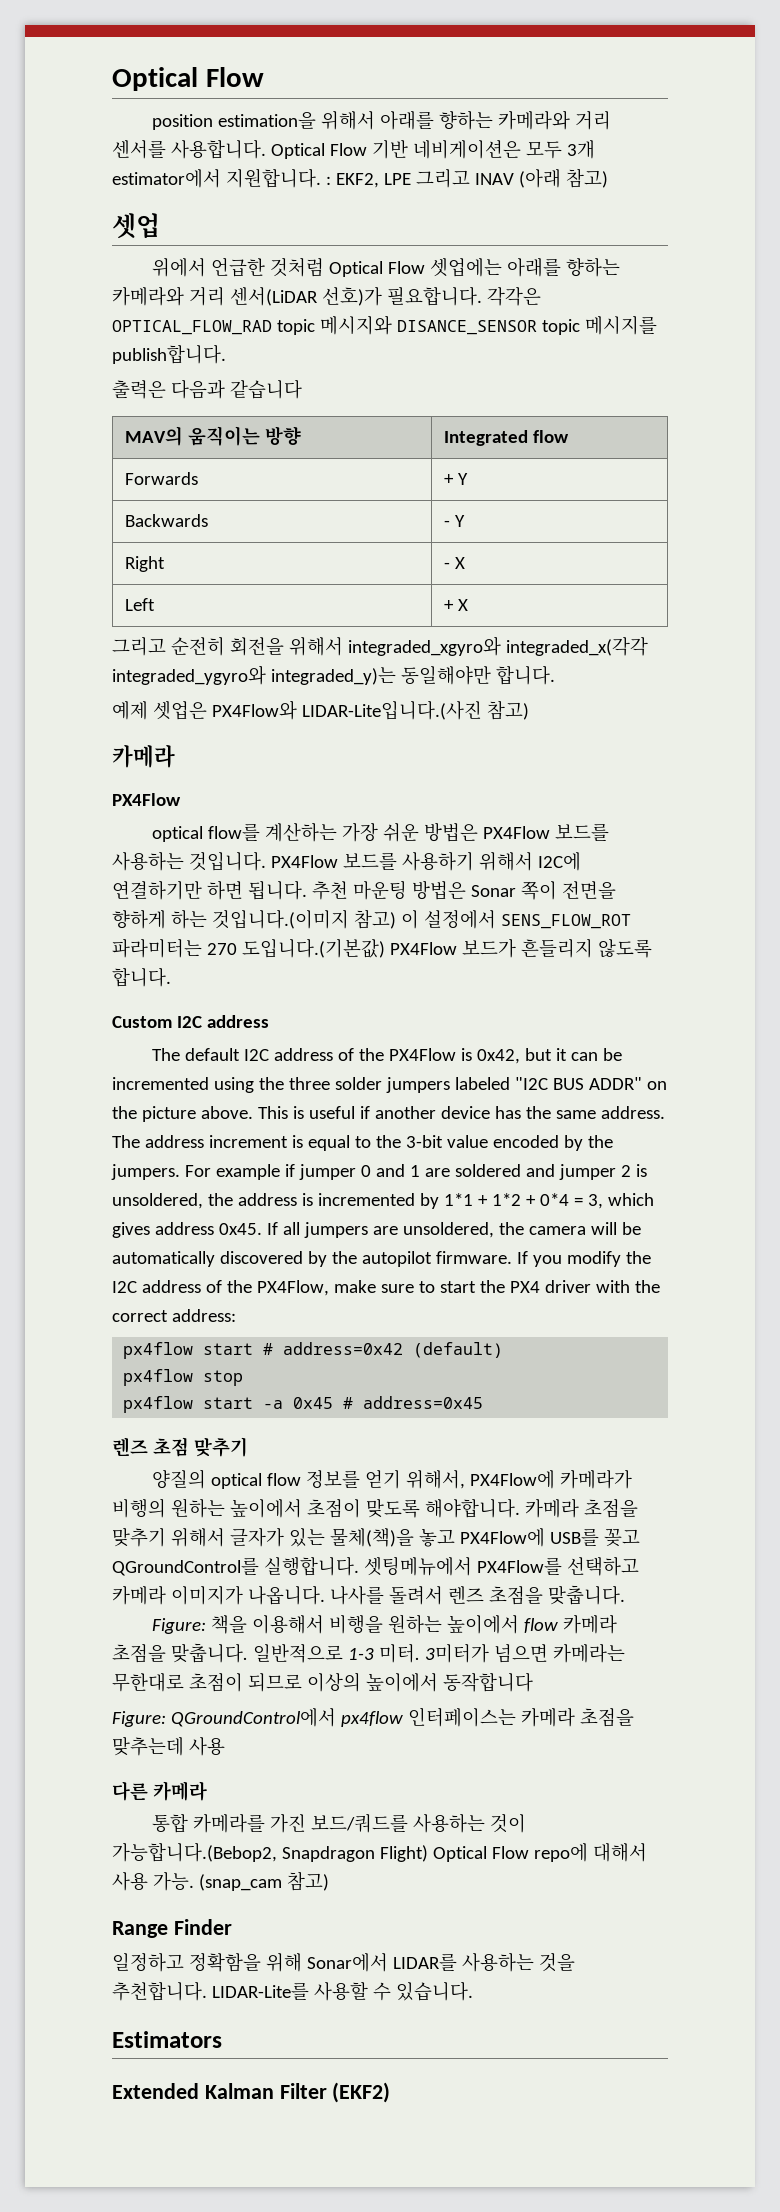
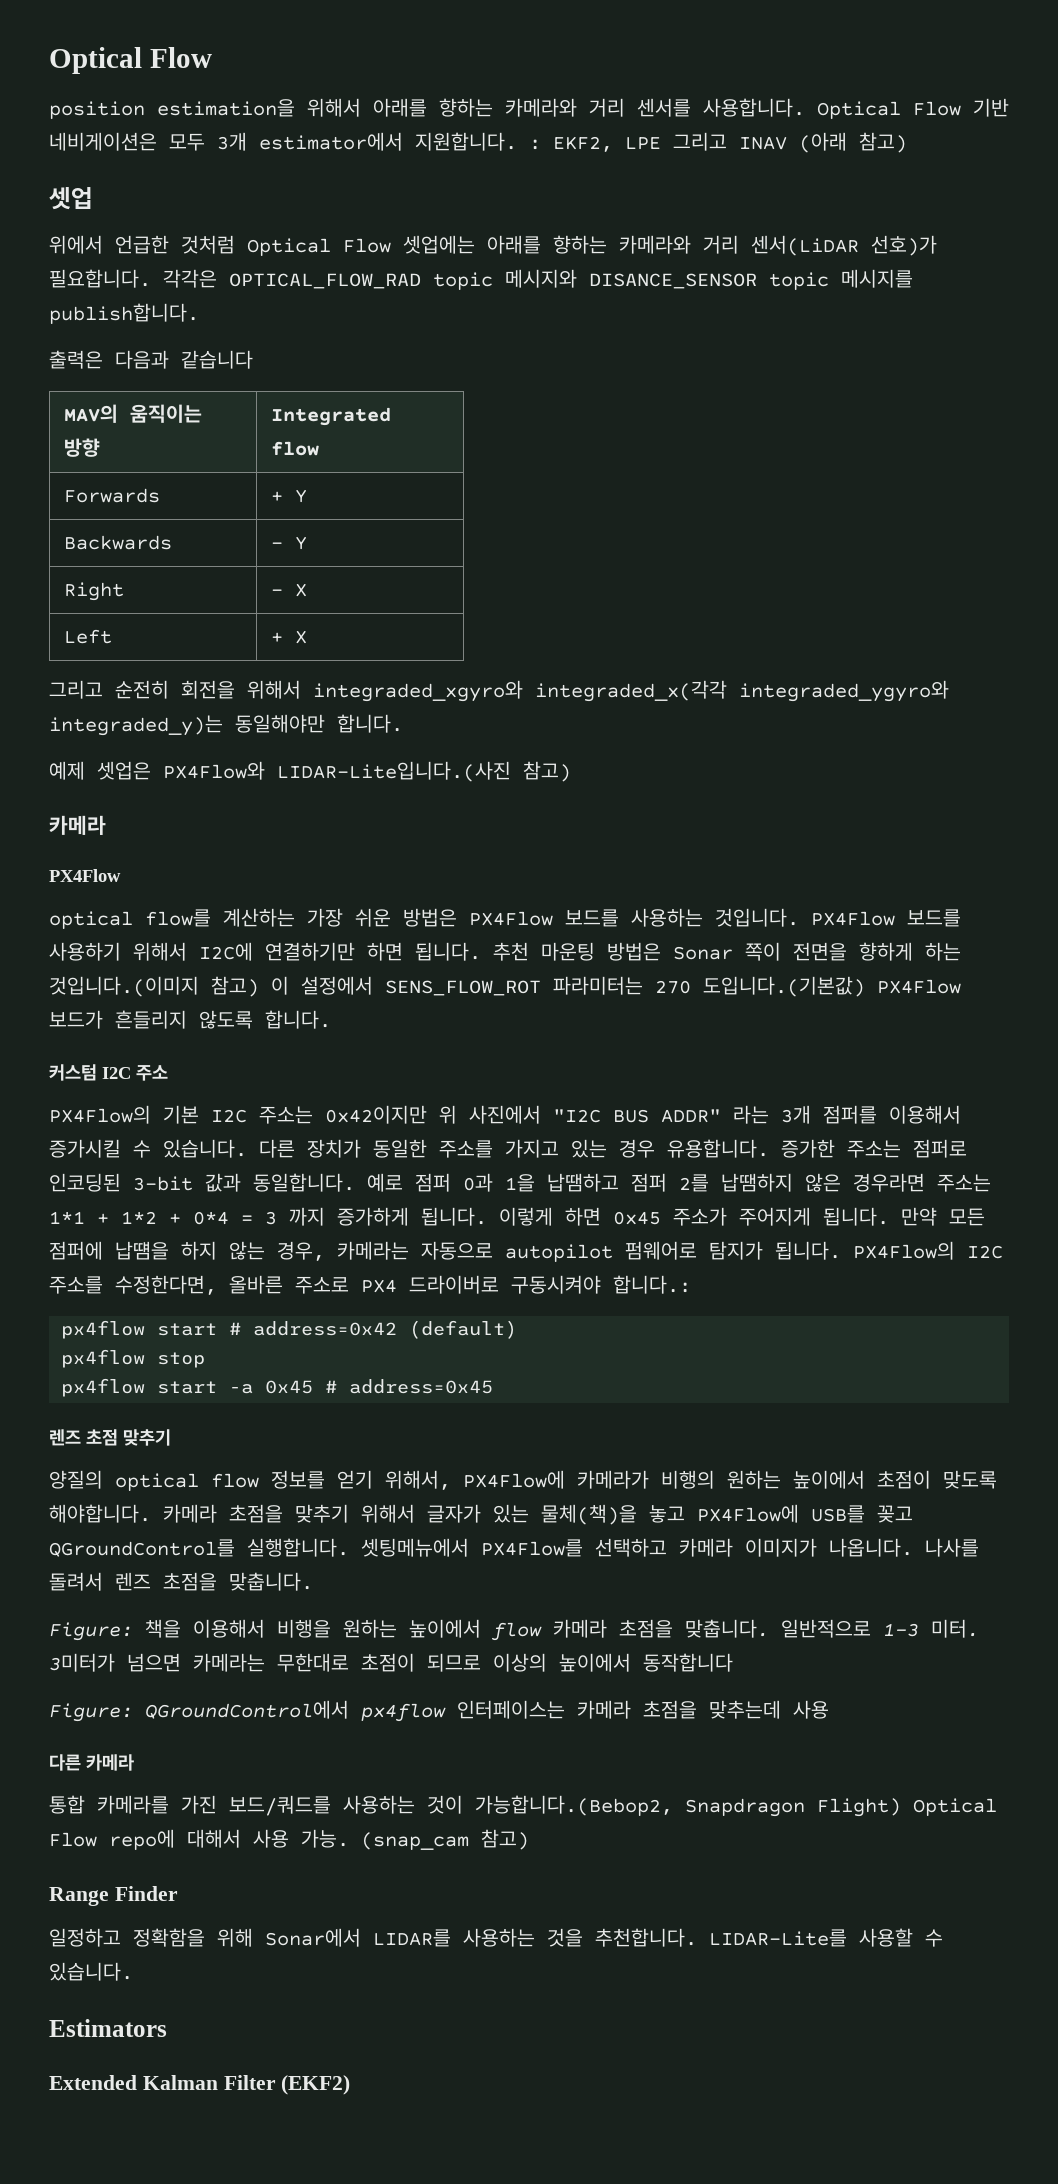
- Custom I2C address
- The default I2C address of the PX4Flow is 0x42, but it can be incremented using the three solder jumpers labeled "I2C BUS ADDR" on the picture above. This is useful if another device has the same address. The address increment is equal to the 3-bit value encoded by the jumpers. For example if jumper 0 and 1 are soldered and jumper 2 is unsoldered, the address is incremented by 1*1 + 1*2 + 0*4 = 3, which gives address 0x45. If all jumpers are unsoldered, the camera will be automatically discovered by the autopilot firmware. If you modify the I2C address of the PX4Flow, make sure to start the PX4 driver with the correct address:
+ 커스텀 I2C 주소
+ PX4Flow의 기본 I2C 주소는 0x42이지만 위 사진에서 "I2C BUS ADDR" 라는 3개 점퍼를 이용해서 증가시킬 수 있습니다. 다른 장치가 동일한 주소를 가지고 있는 경우 유용합니다. 증가한 주소는 점퍼로 인코딩된 3-bit 값과 동일합니다. 예로 점퍼 0과 1을 납땜하고 점퍼 2를 납땜하지 않은 경우라면 주소는 1*1 + 1*2 + 0*4 = 3 까지 증가하게 됩니다. 이렇게 하면 0x45 주소가 주어지게 됩니다. 만약 모든 점퍼에 납떔을 하지 않는 경우, 카메라는 자동으로 autopilot 펌웨어로 탐지가 됩니다. PX4Flow의 I2C 주소를 수정한다면, 올바른 주소로 PX4 드라이버로 구동시켜야 합니다.:

